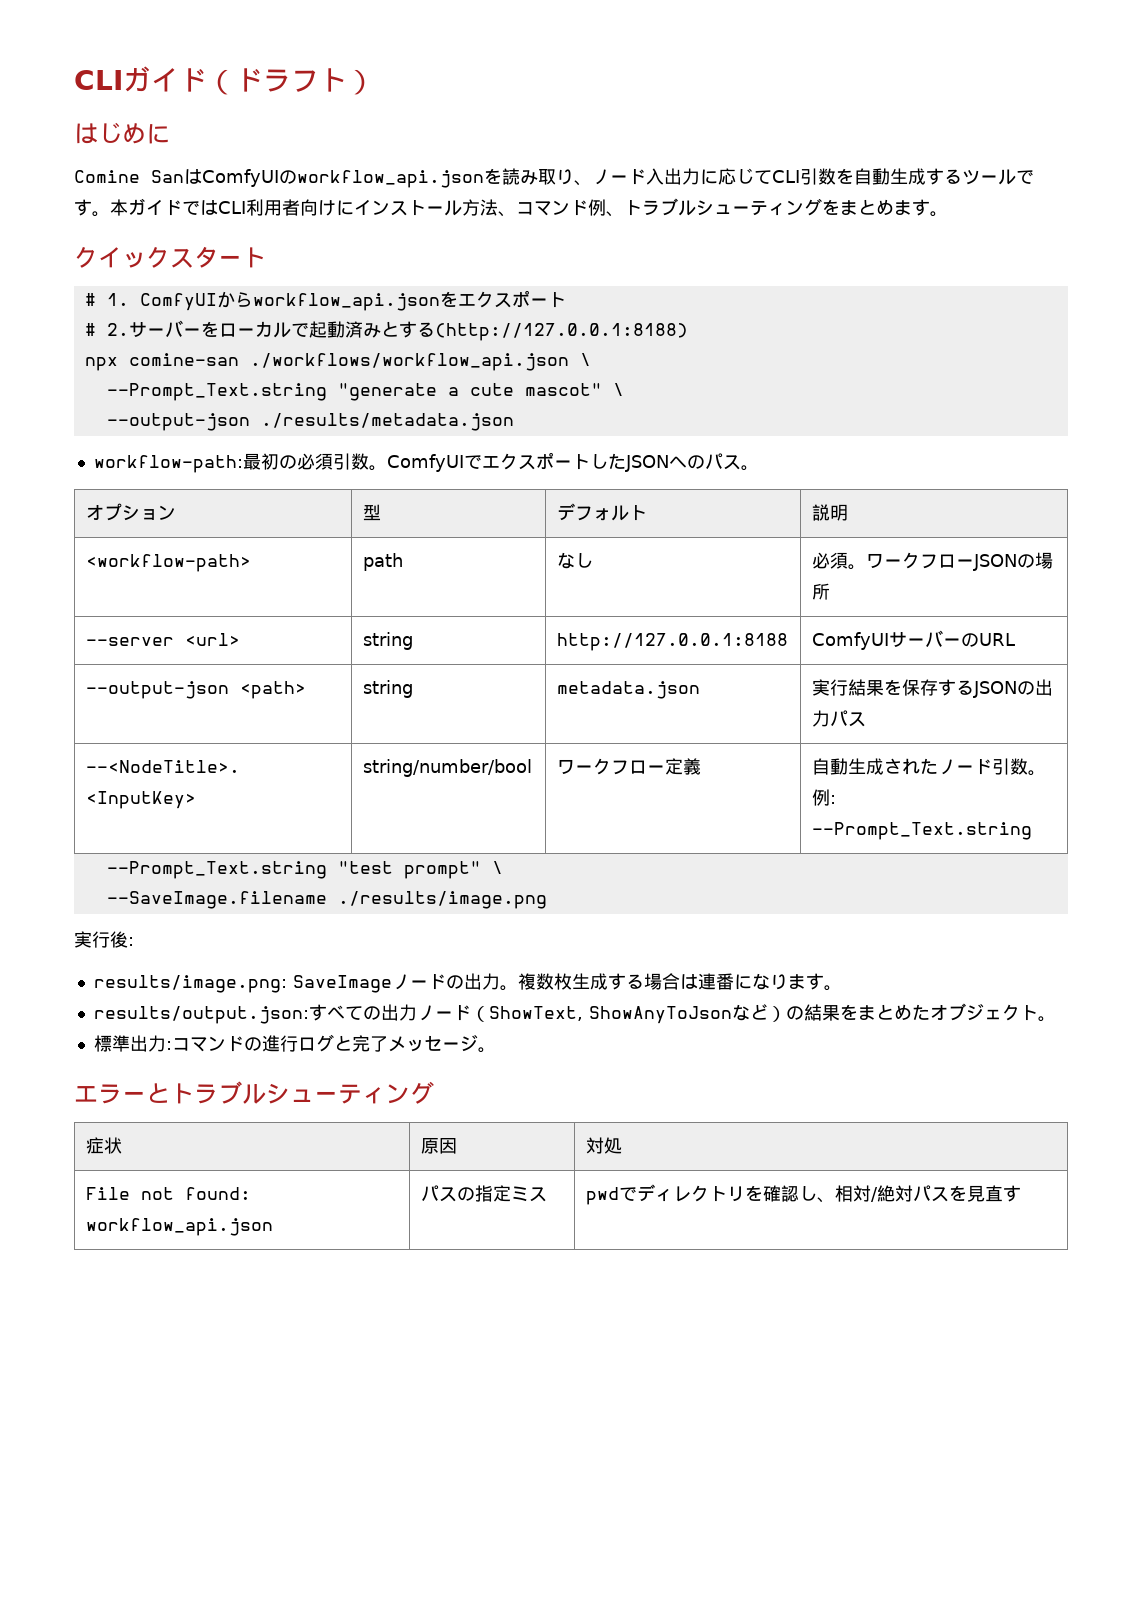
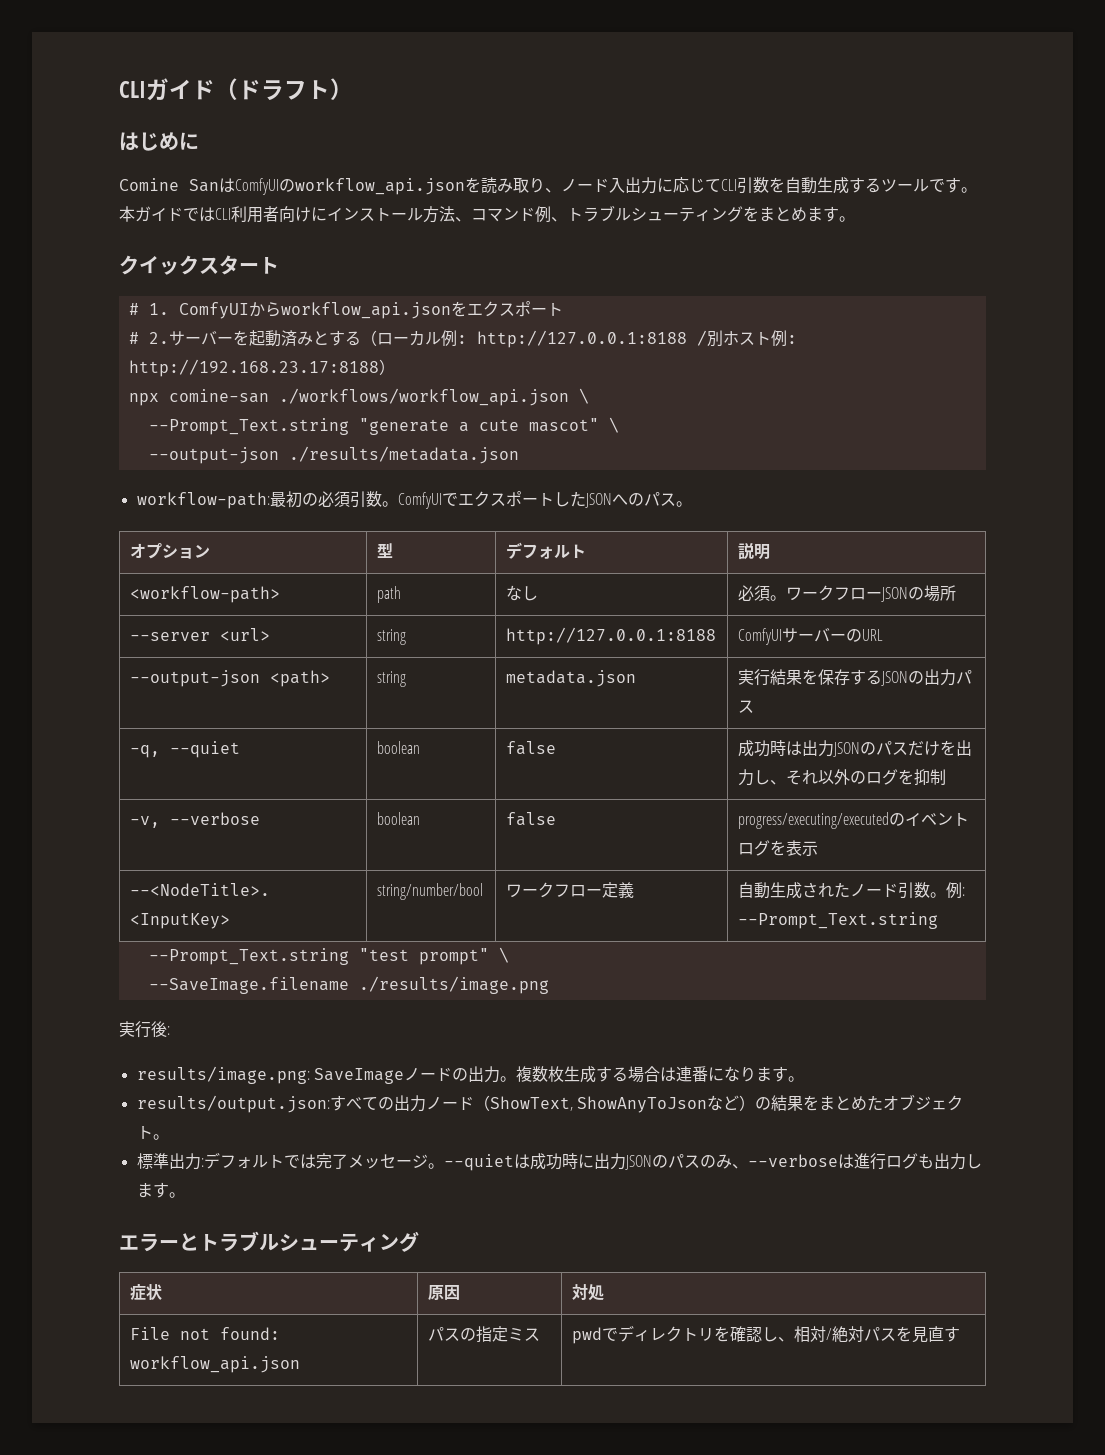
- # 2.サーバーをローカルで起動済みとする(http://127.0.0.1:8188)
+ # 2.サーバーを起動済みとする（ローカル例: http://127.0.0.1:8188 /別ホスト例: http://192.168.23.17:8188）
+ -q, --quiet | boolean | false | 成功時は出力JSONのパスだけを出力し、それ以外のログを抑制
+ -v, --verbose | boolean | false | progress/executing/executedのイベントログを表示
- 標準出力:コマンドの進行ログと完了メッセージ。
+ 標準出力:デフォルトでは完了メッセージ。--quietは成功時に出力JSONのパスのみ、--verboseは進行ログも出力します。

